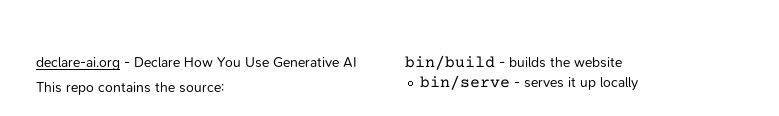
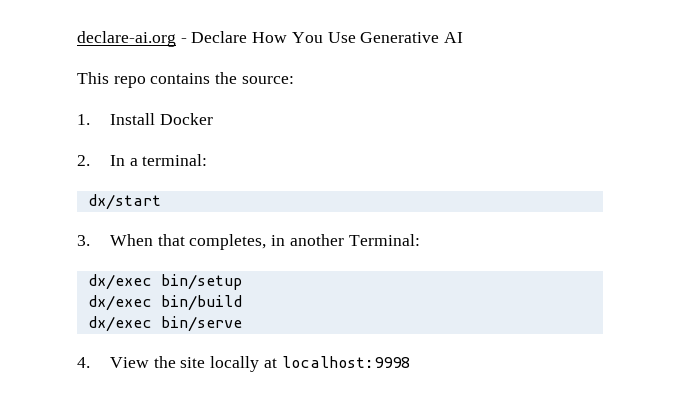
- bin/build - builds the website
- bin/serve - serves it up locally
+ 1. Install Docker
+ 2. In a terminal:
+ dx/start
+ 3. When that completes, in another Terminal:
+ dx/exec bin/setup
+ dx/exec bin/build
+ dx/exec bin/serve
+ 4. View the site locally at localhost:9998

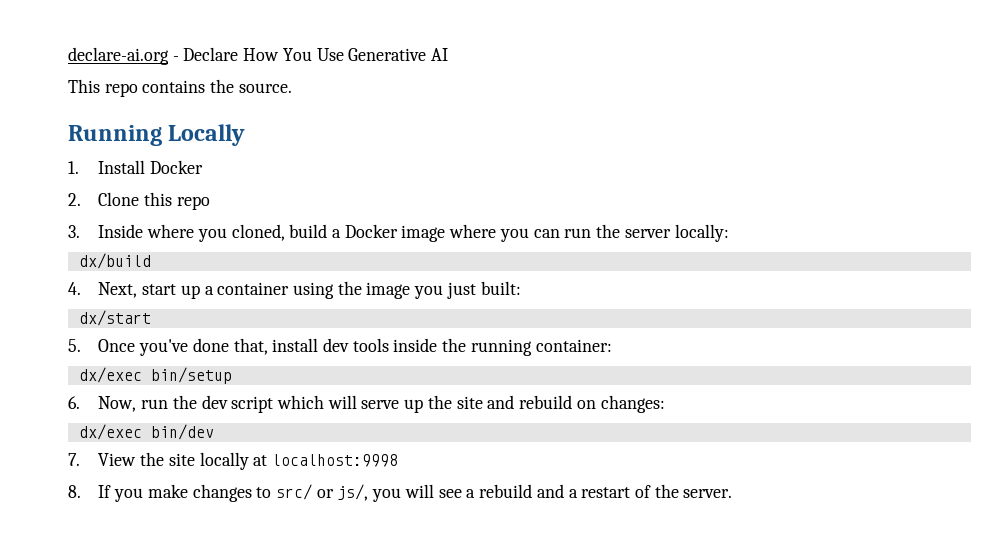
- This repo contains the source:
+ This repo contains the source.
+ Running Locally
- 2. In a terminal:
+ 2. Clone this repo
+ 3. Inside where you cloned, build a Docker image where you can run the server locally:
+ dx/build
+ 4. Next, start up a container using the image you just built:
  dx/start
- 3. When that completes, in another Terminal:
+ 5. Once you've done that, install dev tools inside the running container:
  dx/exec bin/setup
- dx/exec bin/build
- dx/exec bin/serve
- 4. View the site locally at localhost:9998
+ 6. Now, run the dev script which will serve up the site and rebuild on changes:
+ dx/exec bin/dev
+ 7. View the site locally at localhost:9998
+ 8. If you make changes to src/ or js/, you will see a rebuild and a restart of the server.

